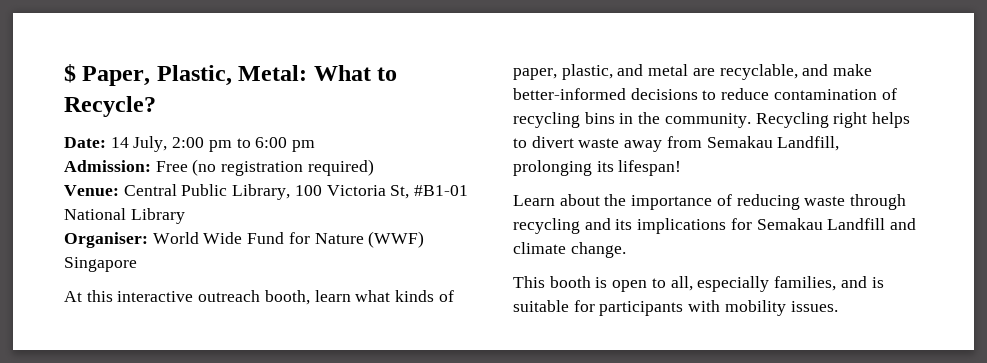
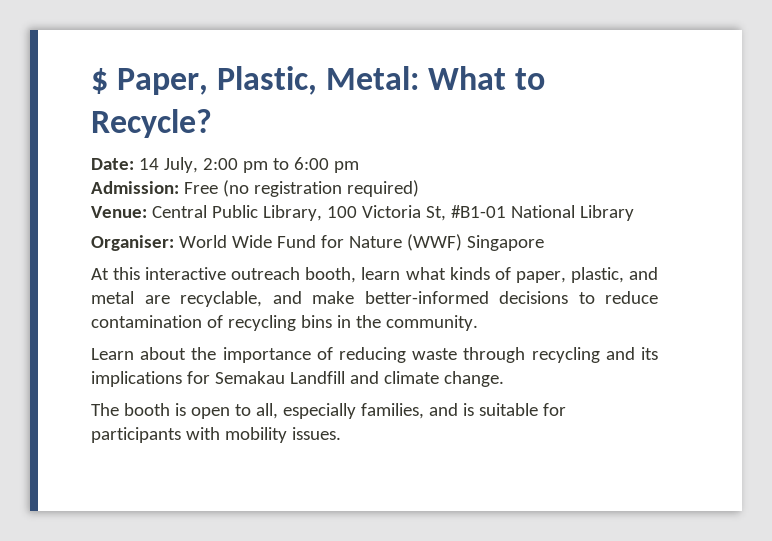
- Recycling right helps to divert waste away from Semakau Landfill, prolonging its lifespan!
- This booth is open to all, especially families, and is suitable for participants with mobility issues.
+ The booth is open to all, especially families, and is suitable for participants with mobility issues.

